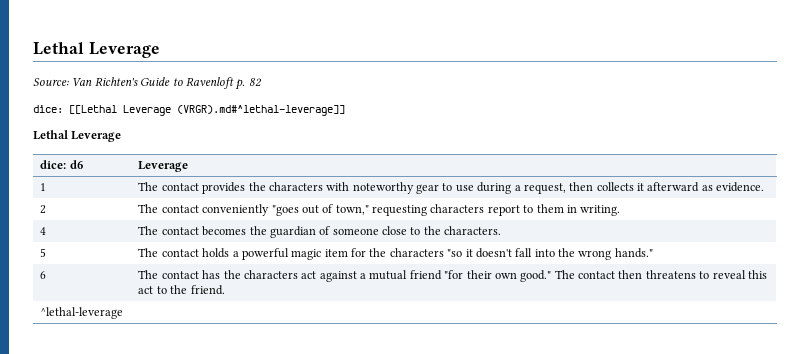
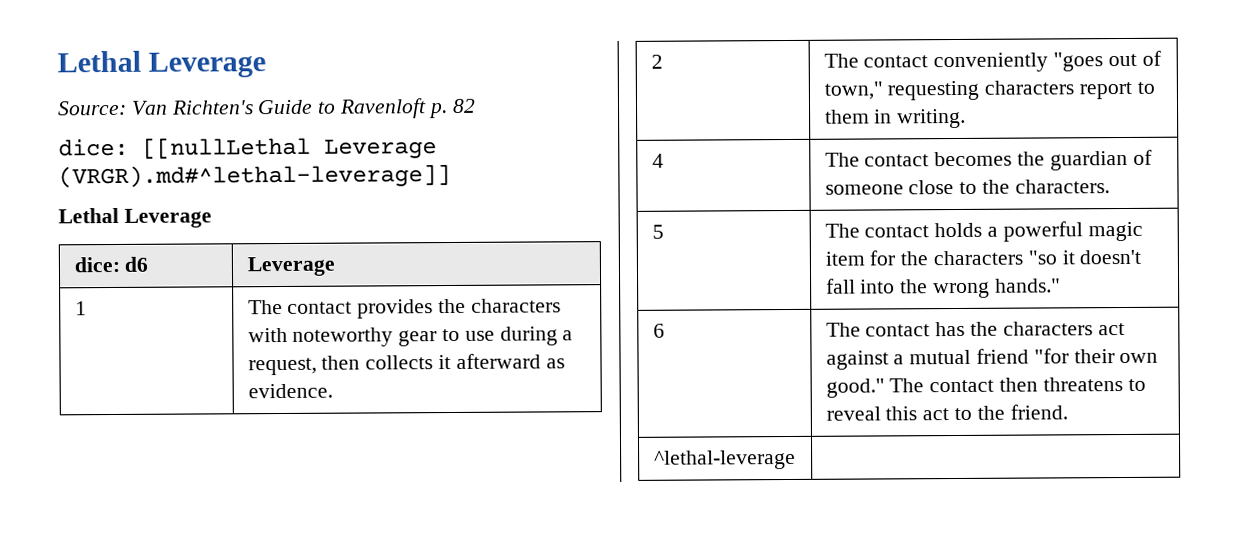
- dice: [[Lethal Leverage (VRGR).md#^lethal-leverage]]
+ dice: [[nullLethal Leverage (VRGR).md#^lethal-leverage]]

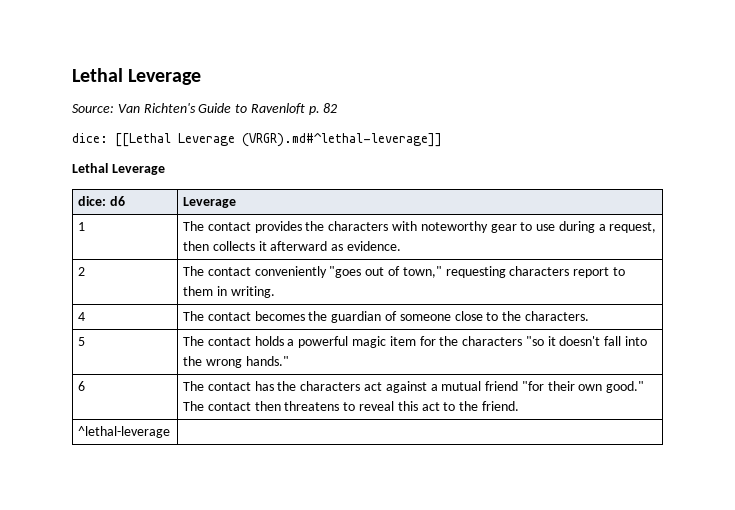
- dice: [[nullLethal Leverage (VRGR).md#^lethal-leverage]]
+ dice: [[Lethal Leverage (VRGR).md#^lethal-leverage]]

